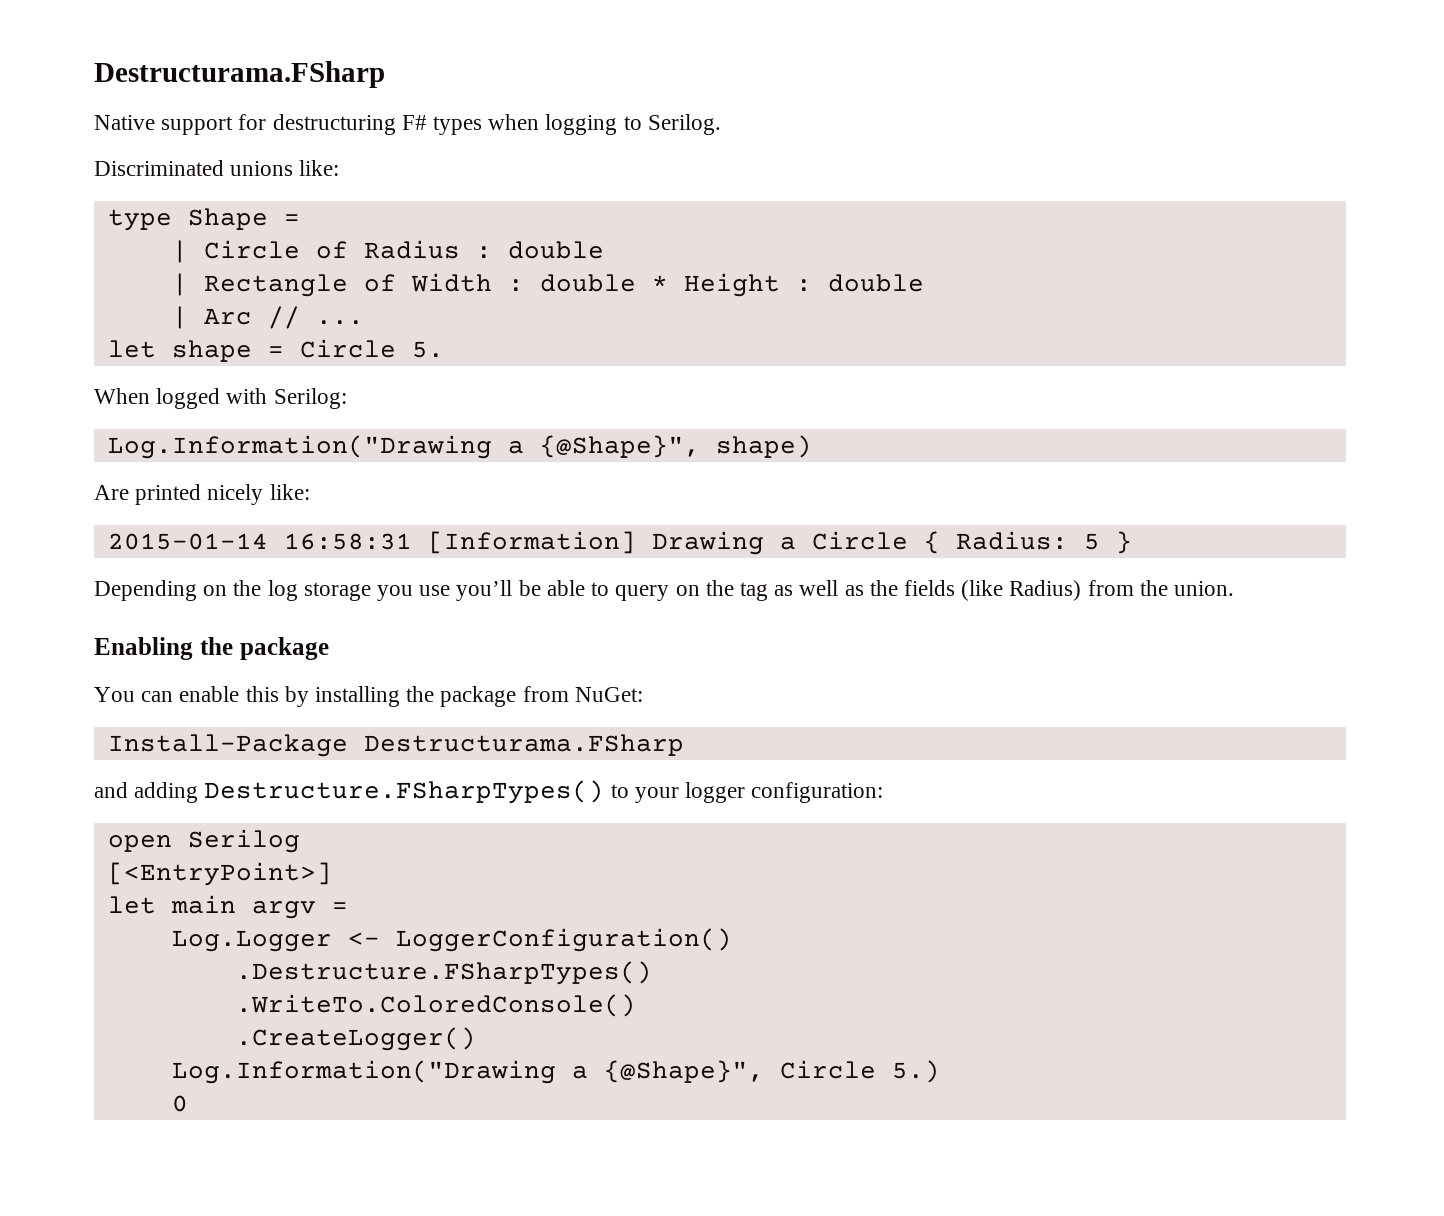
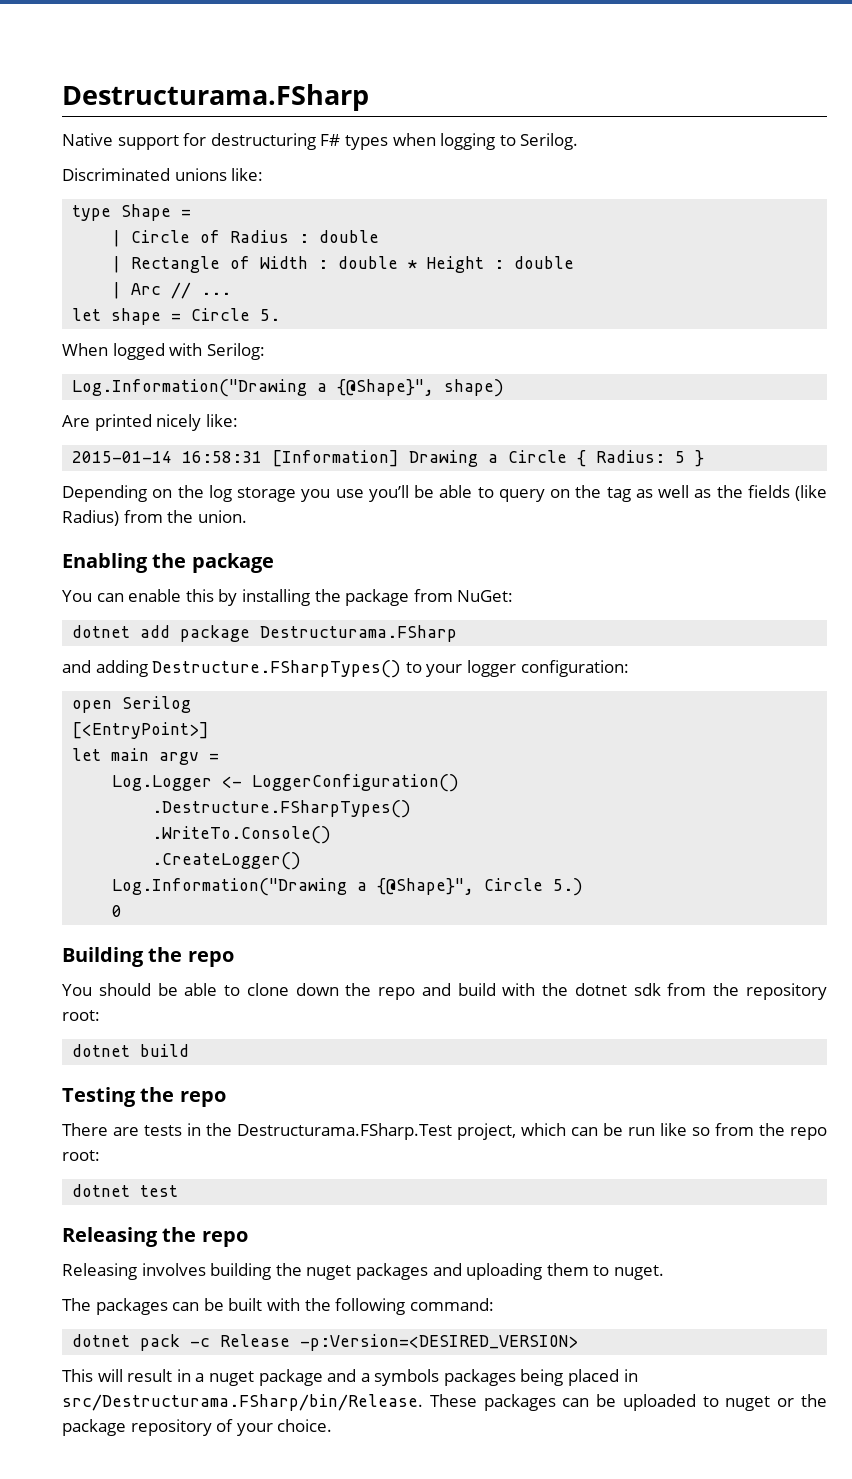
- Install-Package Destructurama.FSharp
+ dotnet add package Destructurama.FSharp
- .WriteTo.ColoredConsole()
+ .WriteTo.Console()
+ Building the repo
+ You should be able to clone down the repo and build with the dotnet sdk from the repository root:
+ dotnet build
+ Testing the repo
+ There are tests in the Destructurama.FSharp.Test project, which can be run like so from the repo root:
+ dotnet test
+ Releasing the repo
+ Releasing involves building the nuget packages and uploading them to nuget.
+ The packages can be built with the following command:
+ dotnet pack -c Release -p:Version=<DESIRED_VERSION>
+ This will result in a nuget package and a symbols packages being placed in src/Destructurama.FSharp/bin/Release. These packages can be uploaded to nuget or the package repository of your choice.

